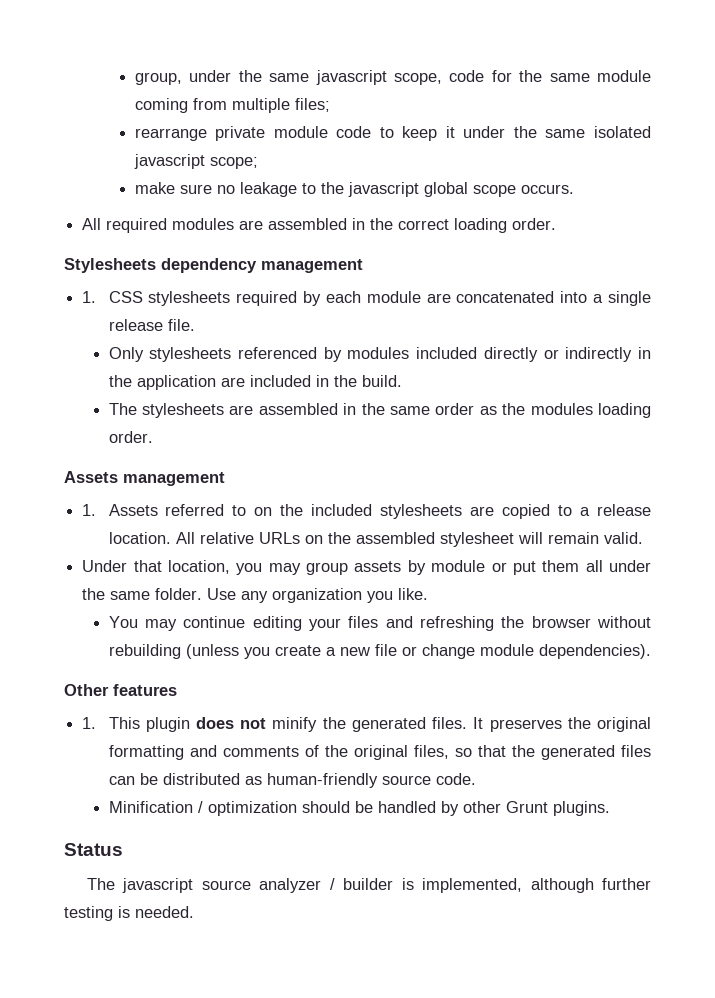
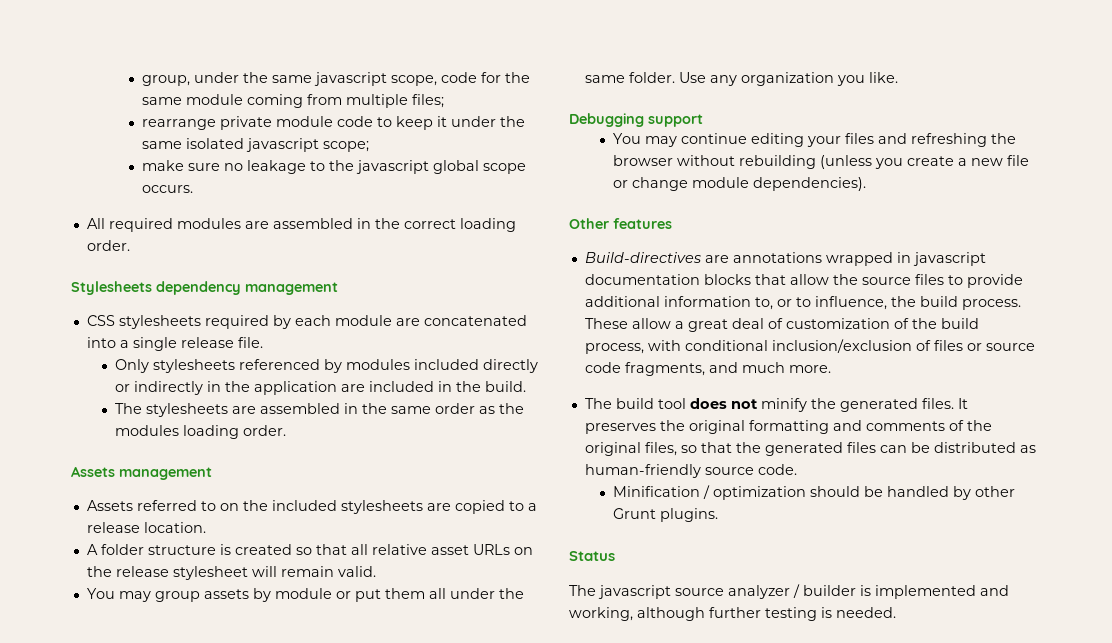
- 1. CSS stylesheets required by each module are concatenated into a single release file.
+ CSS stylesheets required by each module are concatenated into a single release file.
- 1. Assets referred to on the included stylesheets are copied to a release location. All relative URLs on the assembled stylesheet will remain valid.
+ Assets referred to on the included stylesheets are copied to a release location.
+ A folder structure is created so that all relative asset URLs on the release stylesheet will remain valid.
- Under that location, you may group assets by module or put them all under the same folder.
+ You may group assets by module or put them all under the same folder.
+ Debugging support
- 1. This plugin does not minify the generated files.
+ Build-directives are annotations wrapped in javascript documentation blocks that allow the source files to provide additional information to, or to influence, the build process. These allow a great deal of customization of the build process, with conditional inclusion/exclusion of files or source code fragments, and much more.
+ The build tool does not minify the generated files.
- The javascript source analyzer / builder is implemented, although further testing is needed.
+ The javascript source analyzer / builder is implemented and working, although further testing is needed.

